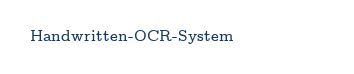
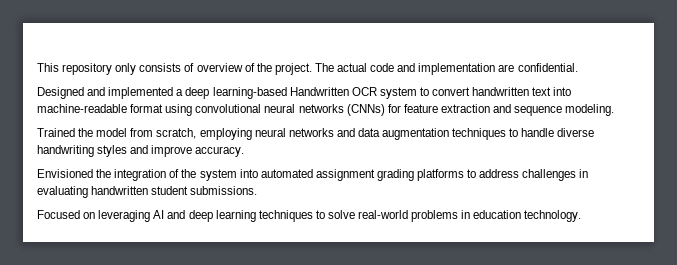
- Handwritten-OCR-System
+ This repository only consists of overview of the project. The actual code and implementation are confidential.
+ Designed and implemented a deep learning-based Handwritten OCR system to convert handwritten text into machine-readable format using convolutional neural networks (CNNs) for feature extraction and sequence modeling.
+ Trained the model from scratch, employing neural networks and data augmentation techniques to handle diverse handwriting styles and improve accuracy.
+ Envisioned the integration of the system into automated assignment grading platforms to address challenges in evaluating handwritten student submissions.
+ Focused on leveraging AI and deep learning techniques to solve real-world problems in education technology.

